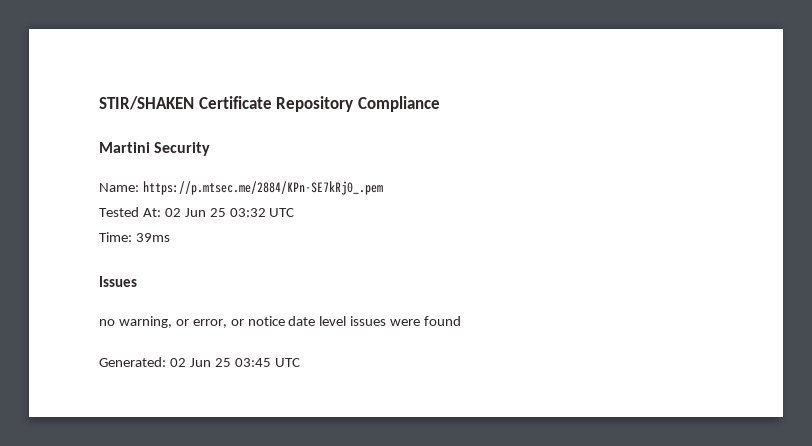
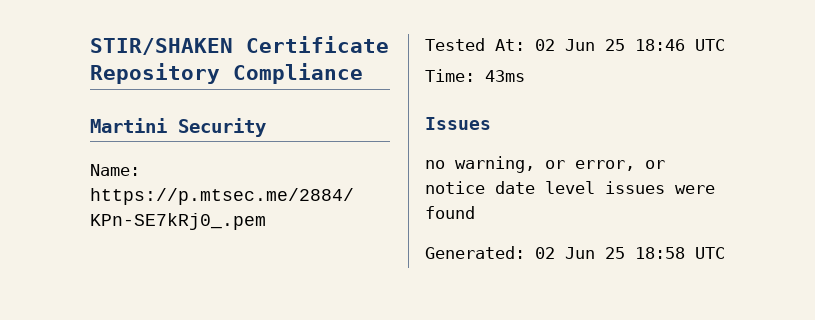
- Tested At: 02 Jun 25 03:32 UTC
+ Tested At: 02 Jun 25 18:46 UTC
- Time: 39ms
+ Time: 43ms
- Generated: 02 Jun 25 03:45 UTC
+ Generated: 02 Jun 25 18:58 UTC

